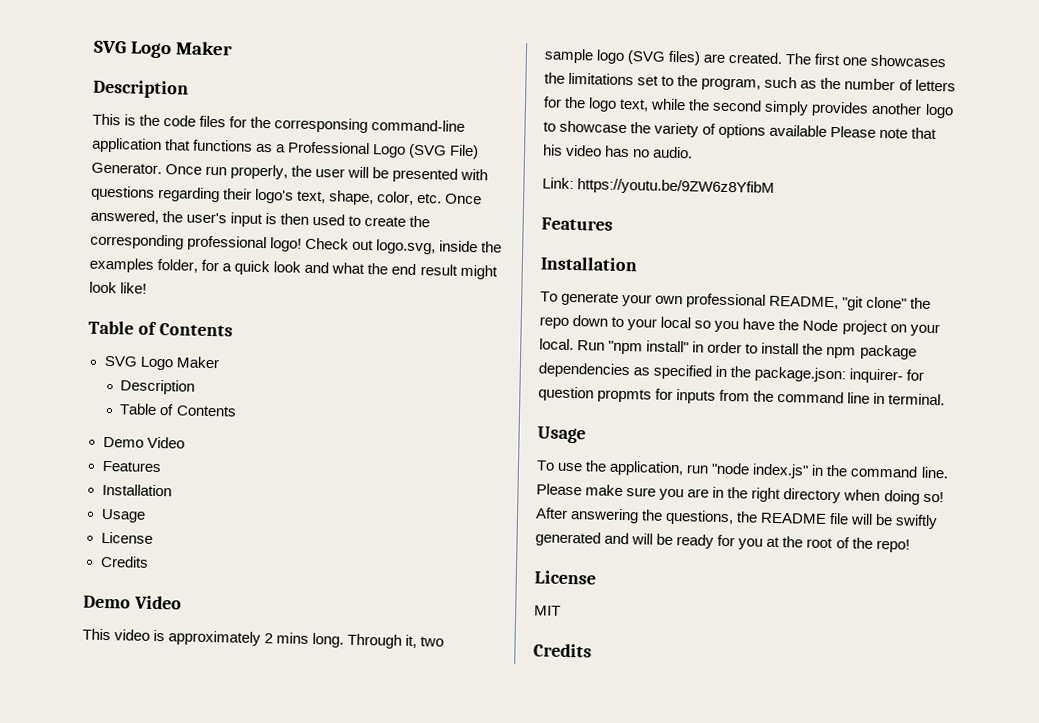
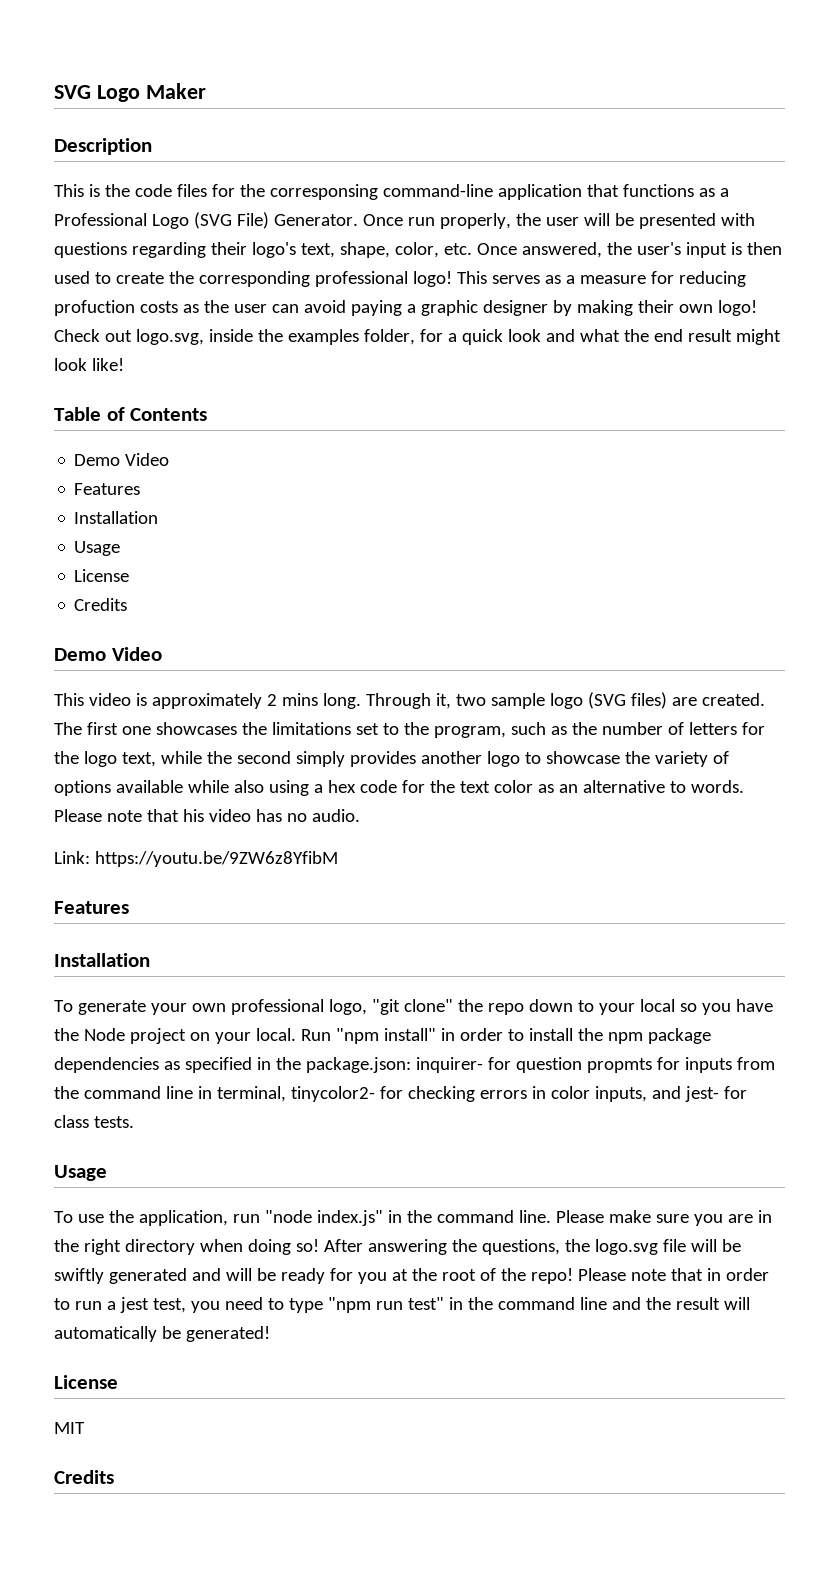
+ This serves as a measure for reducing profuction costs as the user can avoid paying a graphic designer by making their own logo!
  Check out logo.svg, inside the examples folder, for a quick look and what the end result might look like!
- Table of Contents
- SVG Logo Maker
- Description
- The first one showcases the limitations set to the program, such as the number of letters for the logo text, while the second simply provides another logo to showcase the variety of options available Please note that his video has no audio.
+ The first one showcases the limitations set to the program, such as the number of letters for the logo text, while the second simply provides another logo to showcase the variety of options available while also using a hex code for the text color as an alternative to words. Please note that his video has no audio.
- To generate your own professional README, "git clone" the repo down to your local so you have the Node project on your local.
+ To generate your own professional logo, "git clone" the repo down to your local so you have the Node project on your local.
- Run "npm install" in order to install the npm package dependencies as specified in the package.json: inquirer- for question propmts for inputs from the command line in terminal.
+ Run "npm install" in order to install the npm package dependencies as specified in the package.json: inquirer- for question propmts for inputs from the command line in terminal, tinycolor2- for checking errors in color inputs, and jest- for class tests.
- After answering the questions, the README file will be swiftly generated and will be ready for you at the root of the repo!
+ After answering the questions, the logo.svg file will be swiftly generated and will be ready for you at the root of the repo! Please note that in order to run a jest test, you need to type "npm run test" in the command line and the result will automatically be generated!

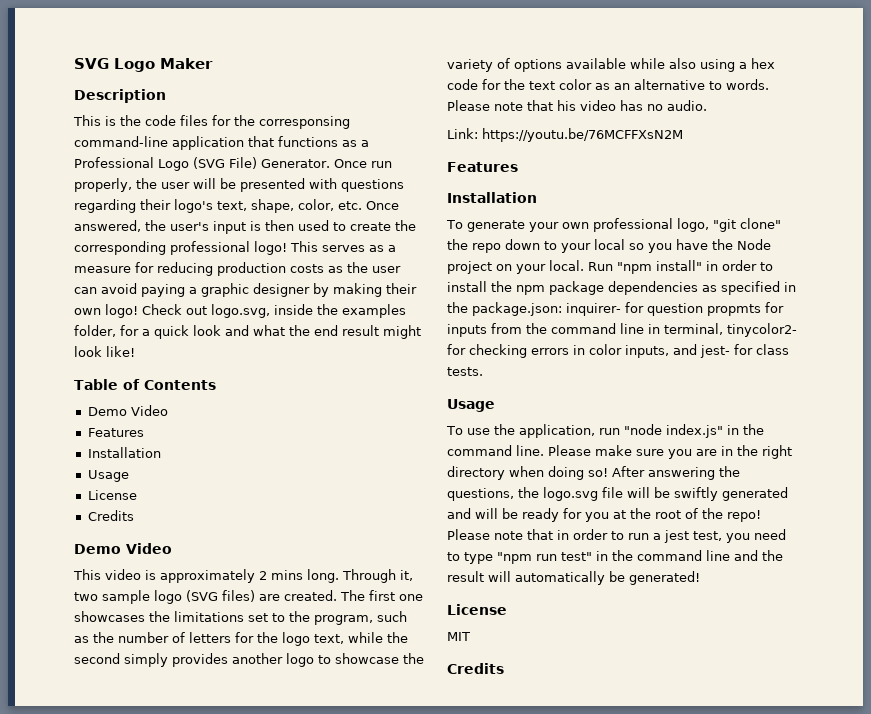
- This serves as a measure for reducing profuction costs as the user can avoid paying a graphic designer by making their own logo!
+ This serves as a measure for reducing production costs as the user can avoid paying a graphic designer by making their own logo!
- Link: https://youtu.be/9ZW6z8YfibM
+ Link: https://youtu.be/76MCFFXsN2M

